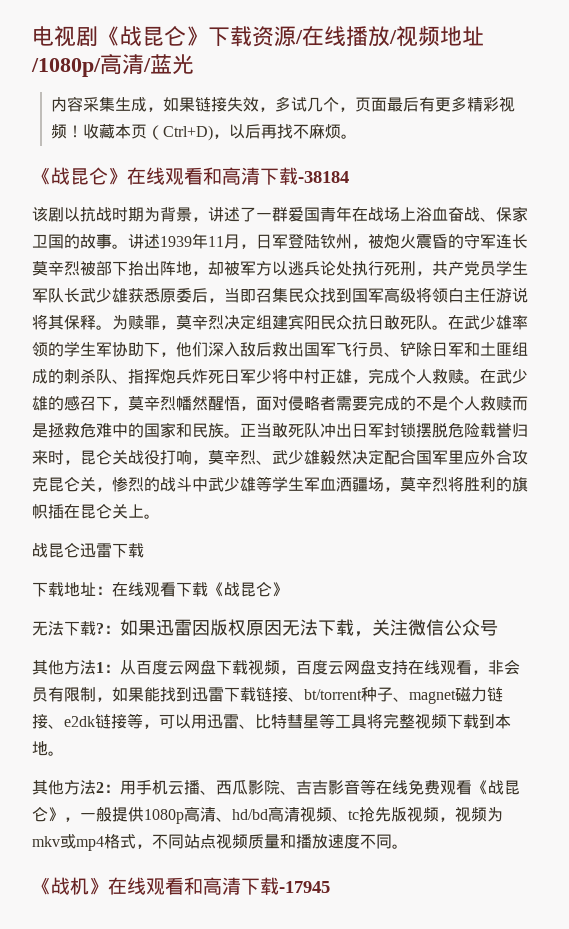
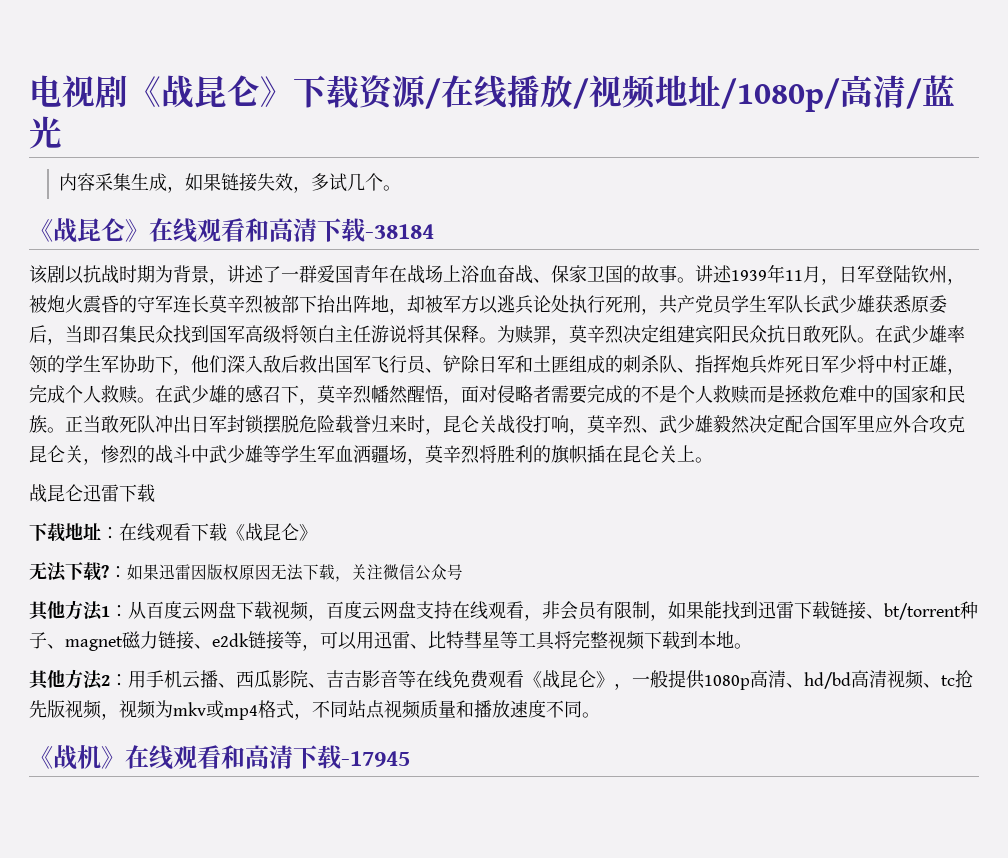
- 内容采集生成，如果链接失效，多试几个，页面最后有更多精彩视频！收藏本页（Ctrl+D)，以后再找不麻烦。
+ 内容采集生成，如果链接失效，多试几个。

